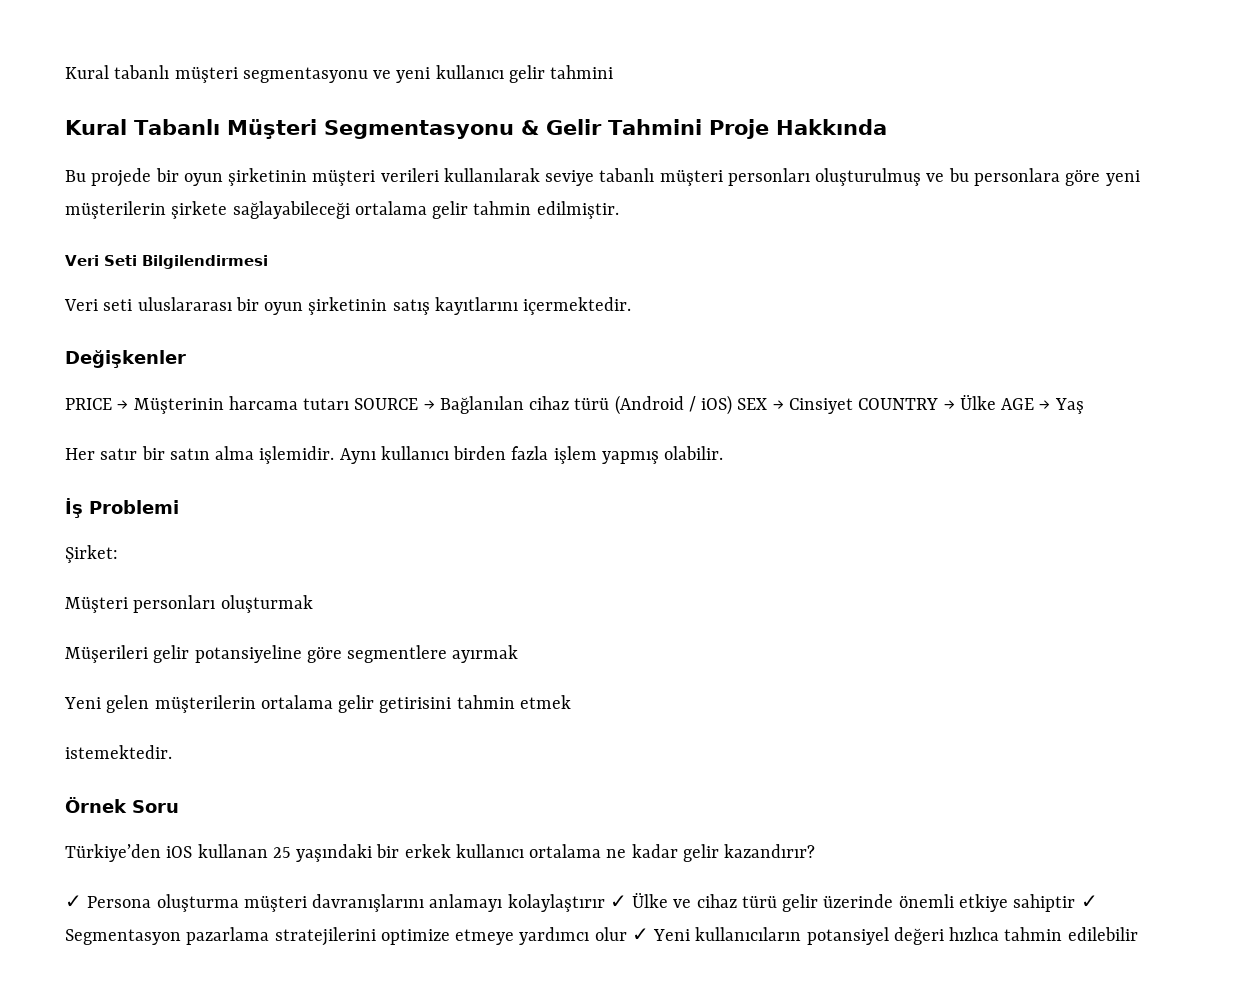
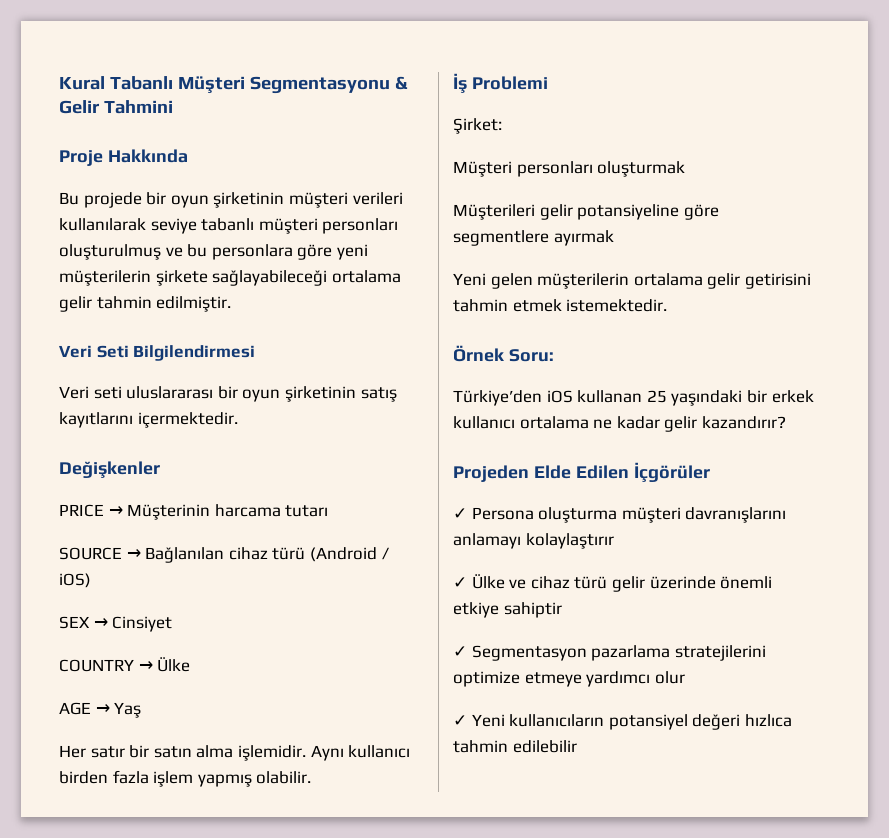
- Kural tabanlı müşteri segmentasyonu ve yeni kullanıcı gelir tahmini
- Kural Tabanlı Müşteri Segmentasyonu & Gelir Tahmini Proje Hakkında
+ Kural Tabanlı Müşteri Segmentasyonu & Gelir Tahmini
+ Proje Hakkında
- PRICE → Müşterinin harcama tutarı SOURCE → Bağlanılan cihaz türü (Android / iOS) SEX → Cinsiyet COUNTRY → Ülke AGE → Yaş
+ PRICE → Müşterinin harcama tutarı
+ SOURCE → Bağlanılan cihaz türü (Android / iOS)
+ SEX → Cinsiyet
+ COUNTRY → Ülke
+ AGE → Yaş
- Müşerileri gelir potansiyeline göre segmentlere ayırmak
+ Müşterileri gelir potansiyeline göre segmentlere ayırmak
- Yeni gelen müşterilerin ortalama gelir getirisini tahmin etmek
- istemektedir.
+ Yeni gelen müşterilerin ortalama gelir getirisini tahmin etmek istemektedir.
- Örnek Soru
+ Örnek Soru:
+ Projeden Elde Edilen İçgörüler
- ✓ Persona oluşturma müşteri davranışlarını anlamayı kolaylaştırır ✓ Ülke ve cihaz türü gelir üzerinde önemli etkiye sahiptir ✓ Segmentasyon pazarlama stratejilerini optimize etmeye yardımcı olur ✓ Yeni kullanıcıların potansiyel değeri hızlıca tahmin edilebilir
+ ✓ Persona oluşturma müşteri davranışlarını anlamayı kolaylaştırır
+ ✓ Ülke ve cihaz türü gelir üzerinde önemli etkiye sahiptir
+ ✓ Segmentasyon pazarlama stratejilerini optimize etmeye yardımcı olur
+ ✓ Yeni kullanıcıların potansiyel değeri hızlıca tahmin edilebilir

